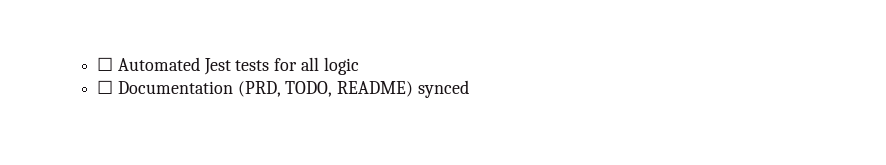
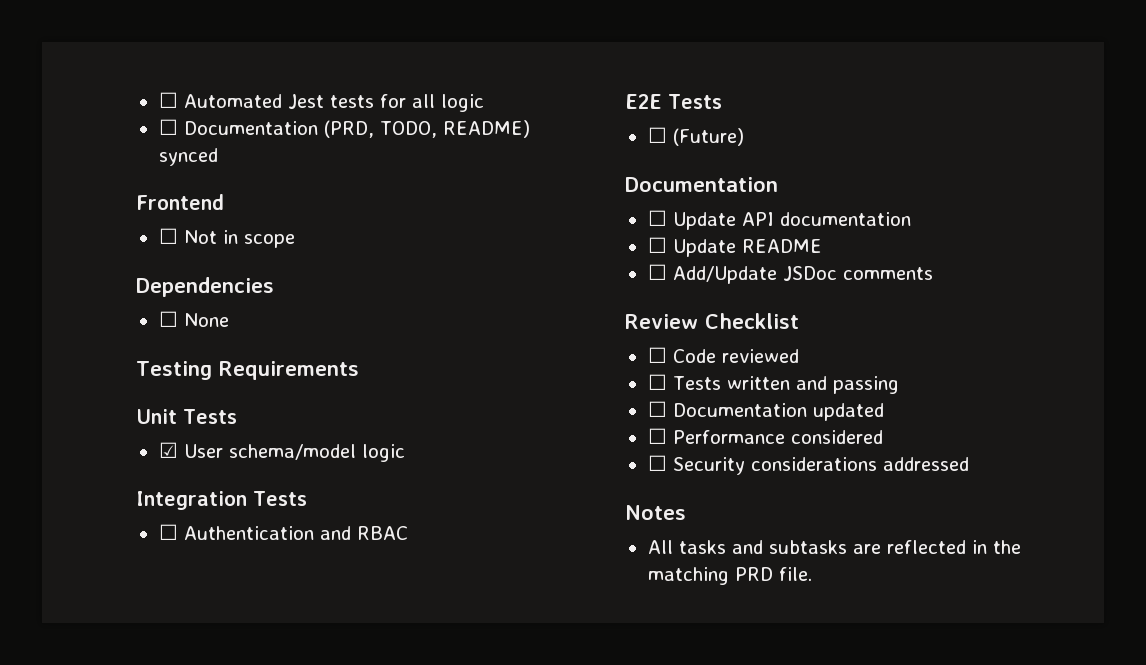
+ Frontend
+ ☐ Not in scope
+ Dependencies
+ ☐ None
+ Testing Requirements
+ Unit Tests
+ ☑ User schema/model logic
+ Integration Tests
+ ☐ Authentication and RBAC
+ E2E Tests
+ ☐ (Future)
+ Documentation
+ ☐ Update API documentation
+ ☐ Update README
+ ☐ Add/Update JSDoc comments
+ Review Checklist
+ ☐ Code reviewed
+ ☐ Tests written and passing
+ ☐ Documentation updated
+ ☐ Performance considered
+ ☐ Security considerations addressed
+ Notes
+ All tasks and subtasks are reflected in the matching PRD file.

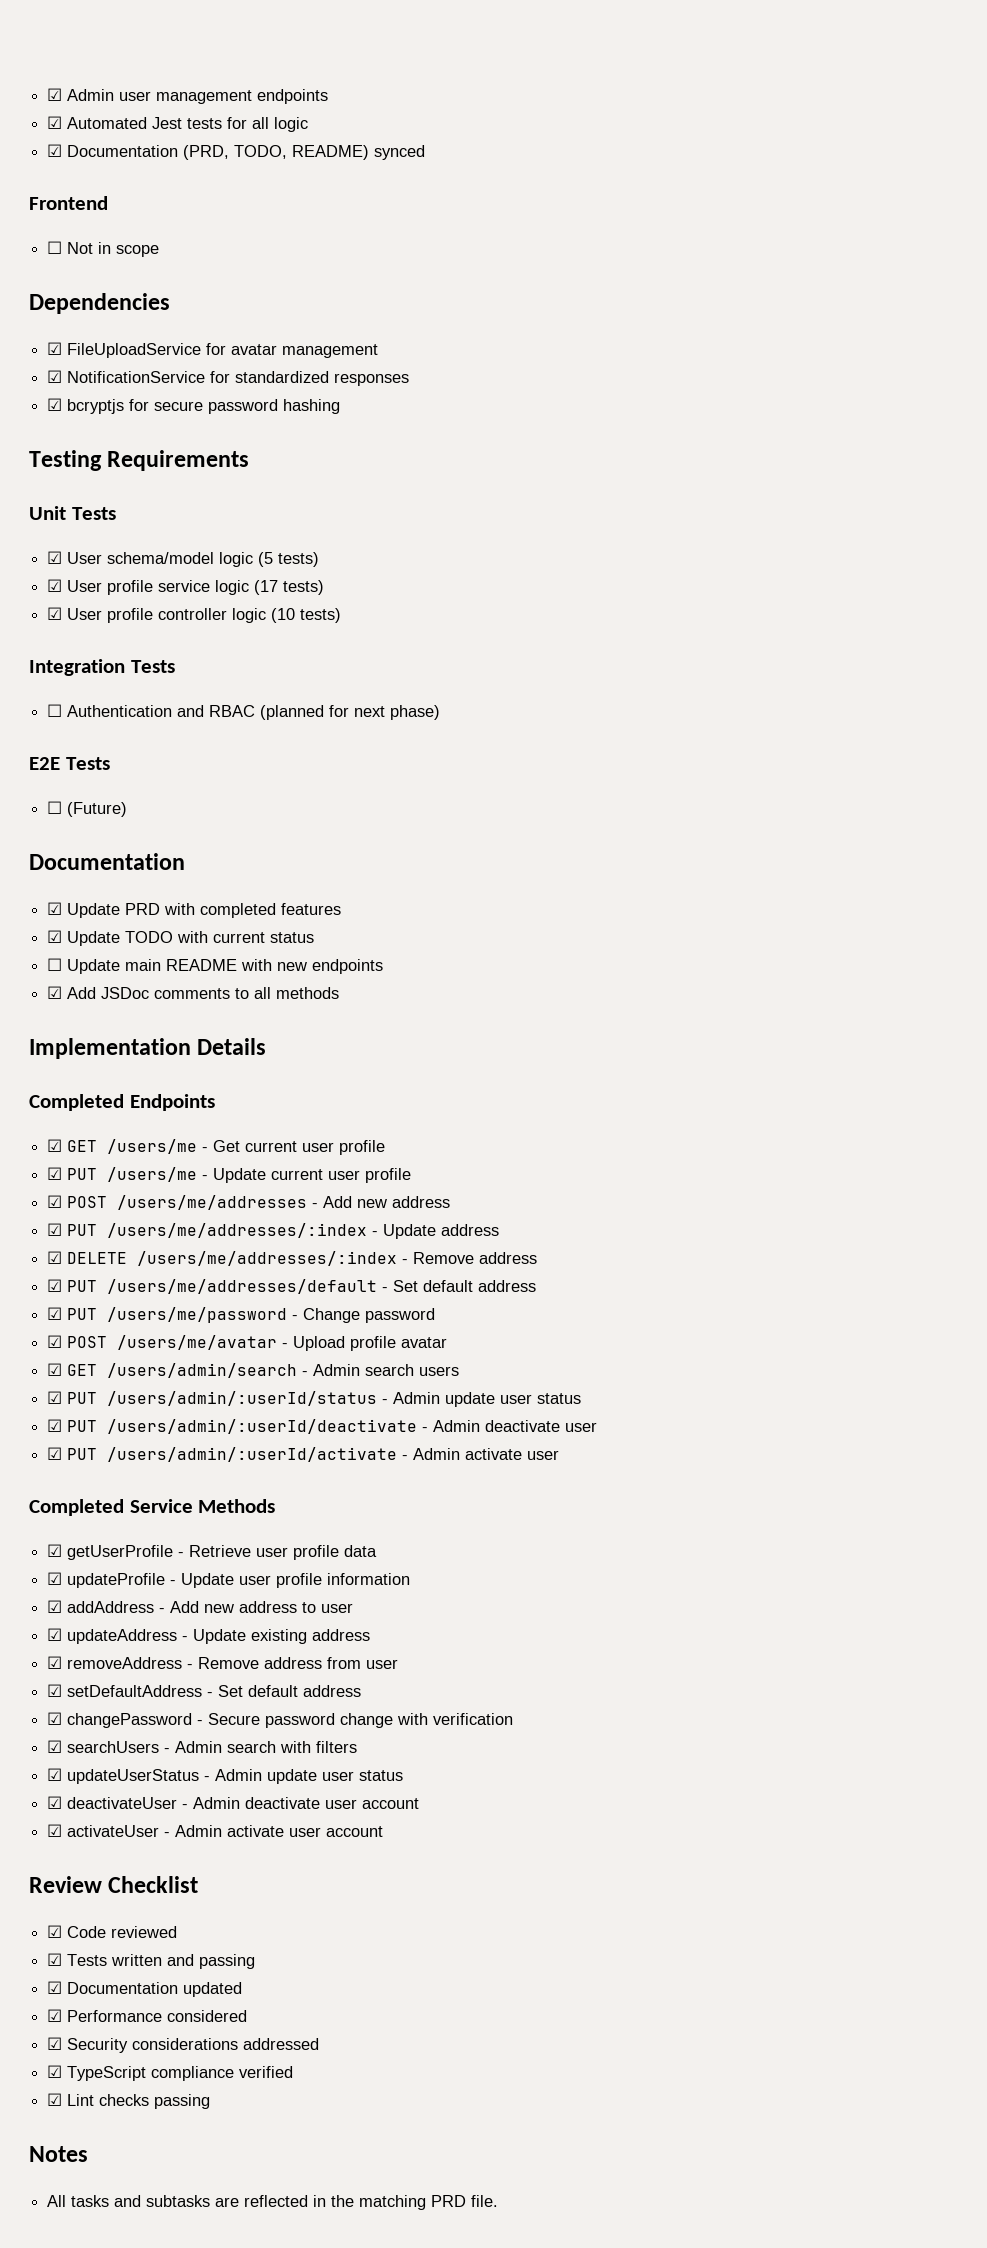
- ☐ Automated Jest tests for all logic
+ ☑ Admin user management endpoints
+ ☑ Automated Jest tests for all logic
- ☐ Documentation (PRD, TODO, README) synced
+ ☑ Documentation (PRD, TODO, README) synced
- ☐ None
+ ☑ FileUploadService for avatar management
+ ☑ NotificationService for standardized responses
+ ☑ bcryptjs for secure password hashing
- ☑ User schema/model logic
+ ☑ User schema/model logic (5 tests)
+ ☑ User profile service logic (17 tests)
+ ☑ User profile controller logic (10 tests)
- ☐ Authentication and RBAC
+ ☐ Authentication and RBAC (planned for next phase)
- ☐ Update API documentation
- ☐ Update README
- ☐ Add/Update JSDoc comments
+ ☑ Update PRD with completed features
+ ☑ Update TODO with current status
+ ☐ Update main README with new endpoints
+ ☑ Add JSDoc comments to all methods
+ Implementation Details
+ Completed Endpoints
+ ☑ GET /users/me - Get current user profile
+ ☑ PUT /users/me - Update current user profile
+ ☑ POST /users/me/addresses - Add new address
+ ☑ PUT /users/me/addresses/:index - Update address
+ ☑ DELETE /users/me/addresses/:index - Remove address
+ ☑ PUT /users/me/addresses/default - Set default address
+ ☑ PUT /users/me/password - Change password
+ ☑ POST /users/me/avatar - Upload profile avatar
+ ☑ GET /users/admin/search - Admin search users
+ ☑ PUT /users/admin/:userId/status - Admin update user status
+ ☑ PUT /users/admin/:userId/deactivate - Admin deactivate user
+ ☑ PUT /users/admin/:userId/activate - Admin activate user
+ Completed Service Methods
+ ☑ getUserProfile - Retrieve user profile data
+ ☑ updateProfile - Update user profile information
+ ☑ addAddress - Add new address to user
+ ☑ updateAddress - Update existing address
+ ☑ removeAddress - Remove address from user
+ ☑ setDefaultAddress - Set default address
+ ☑ changePassword - Secure password change with verification
+ ☑ searchUsers - Admin search with filters
+ ☑ updateUserStatus - Admin update user status
+ ☑ deactivateUser - Admin deactivate user account
+ ☑ activateUser - Admin activate user account
- ☐ Code reviewed
+ ☑ Code reviewed
- ☐ Tests written and passing
+ ☑ Tests written and passing
- ☐ Documentation updated
+ ☑ Documentation updated
- ☐ Performance considered
+ ☑ Performance considered
- ☐ Security considerations addressed
+ ☑ Security considerations addressed
+ ☑ TypeScript compliance verified
+ ☑ Lint checks passing

